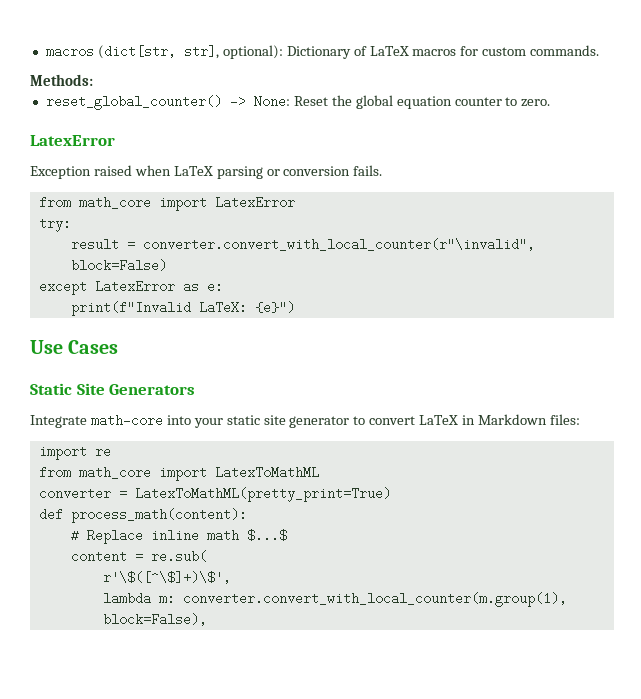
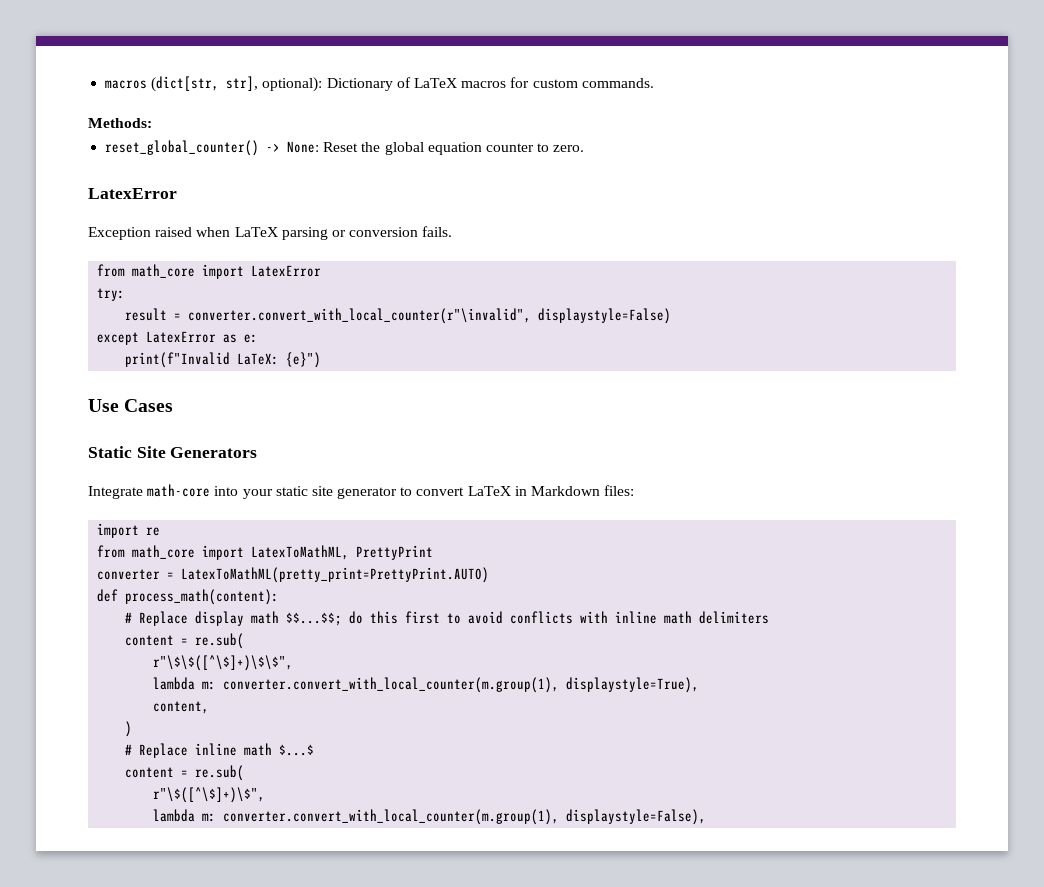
- result = converter.convert_with_local_counter(r"\invalid", block=False)
+ result = converter.convert_with_local_counter(r"\invalid", displaystyle=False)
- from math_core import LatexToMathML
+ from math_core import LatexToMathML, PrettyPrint
- converter = LatexToMathML(pretty_print=True)
+ converter = LatexToMathML(pretty_print=PrettyPrint.AUTO)
+ # Replace display math $$...$$; do this first to avoid conflicts with inline math delimiters
+ content = re.sub(
+ r"\$\$([^\$]+)\$\$",
+ lambda m: converter.convert_with_local_counter(m.group(1), displaystyle=True),
+ content,
+ )
- r'\$([^\$]+)\$',
- lambda m: converter.convert_with_local_counter(m.group(1), block=False),
+ r"\$([^\$]+)\$",
+ lambda m: converter.convert_with_local_counter(m.group(1), displaystyle=False),

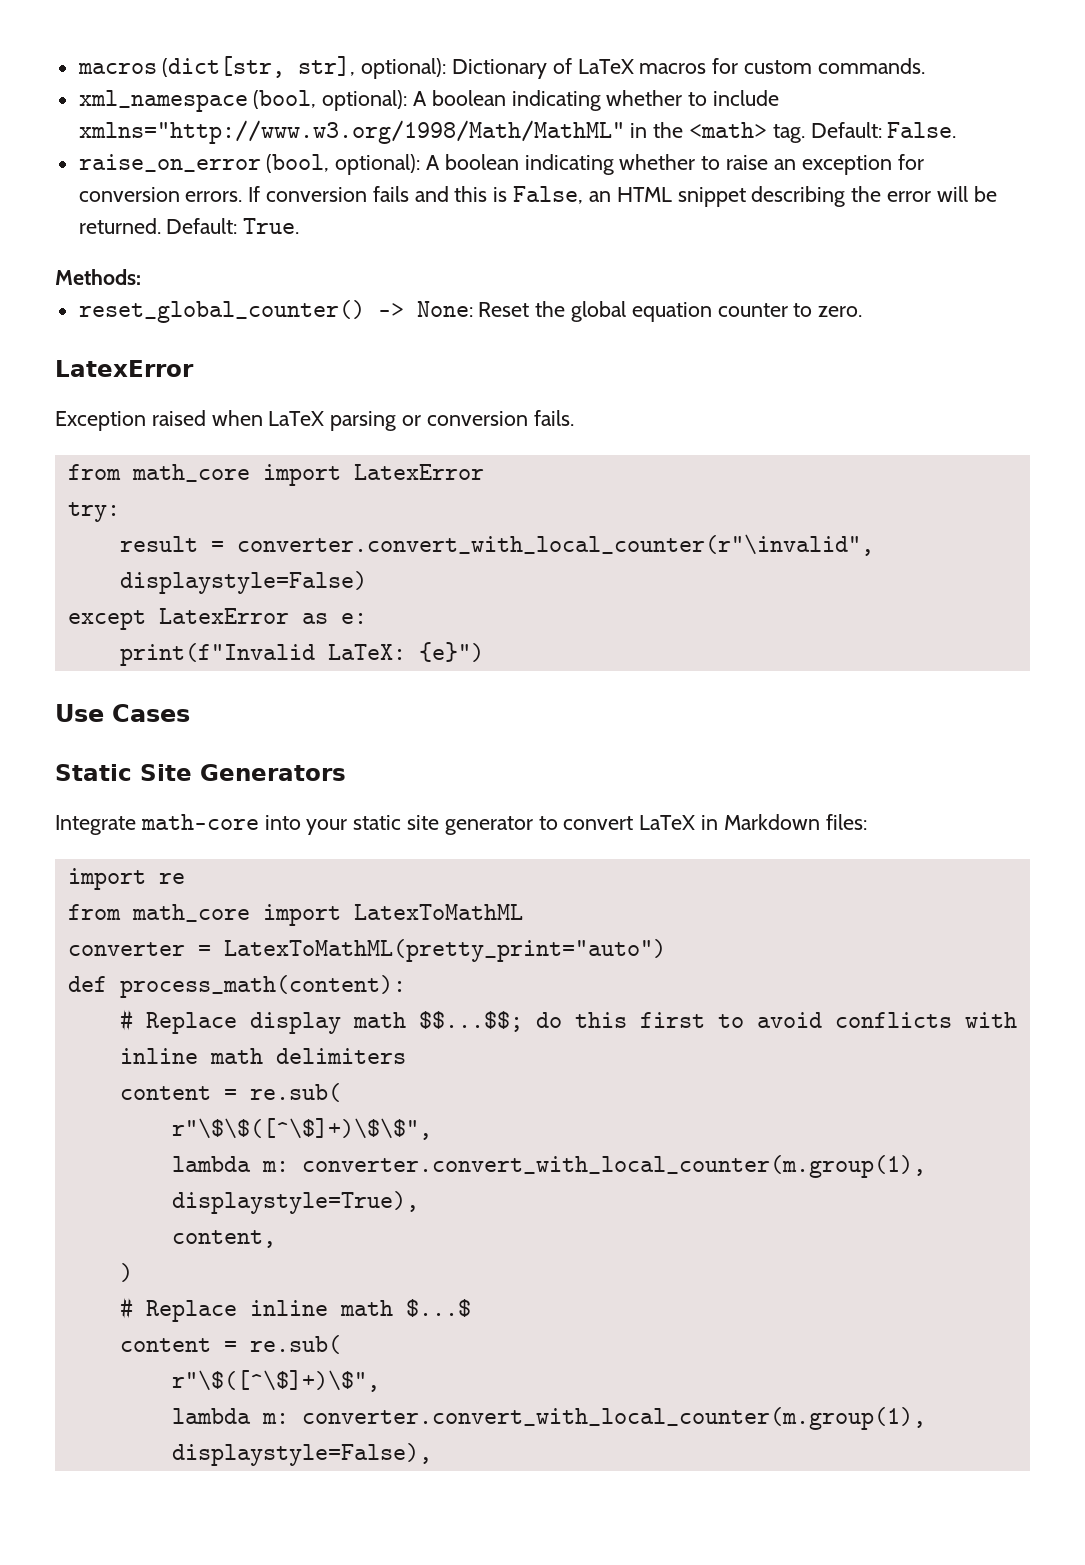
+ xml_namespace (bool, optional): A boolean indicating whether to include xmlns="http://www.w3.org/1998/Math/MathML" in the <math> tag. Default: False.
+ raise_on_error (bool, optional): A boolean indicating whether to raise an exception for conversion errors. If conversion fails and this is False, an HTML snippet describing the error will be returned. Default: True.
- from math_core import LatexToMathML, PrettyPrint
+ from math_core import LatexToMathML
- converter = LatexToMathML(pretty_print=PrettyPrint.AUTO)
+ converter = LatexToMathML(pretty_print="auto")

